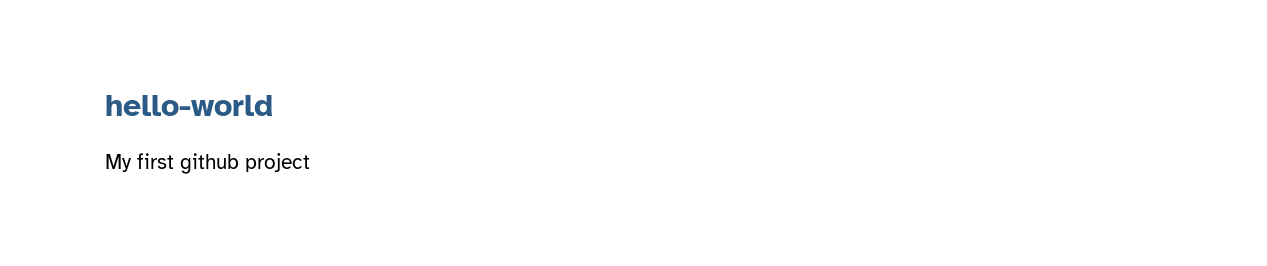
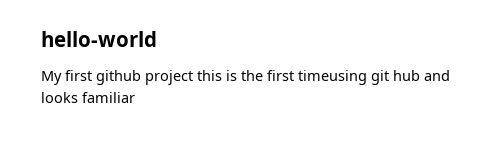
- My first github project
+ My first github project this is the first timeusing git hub and looks familiar

